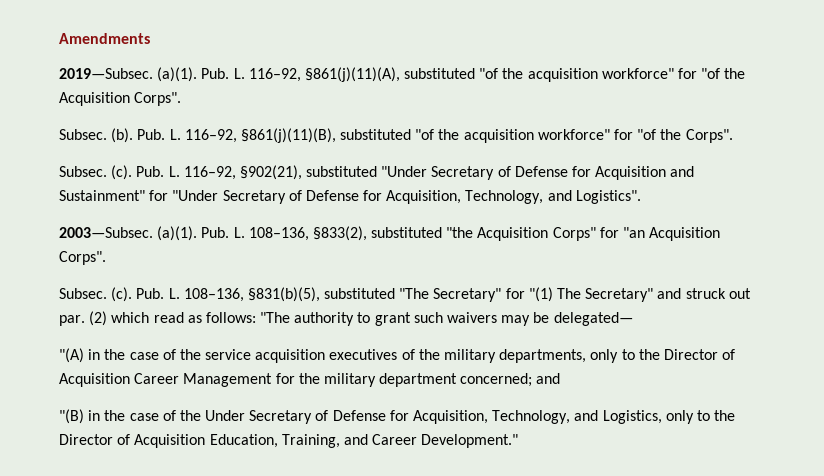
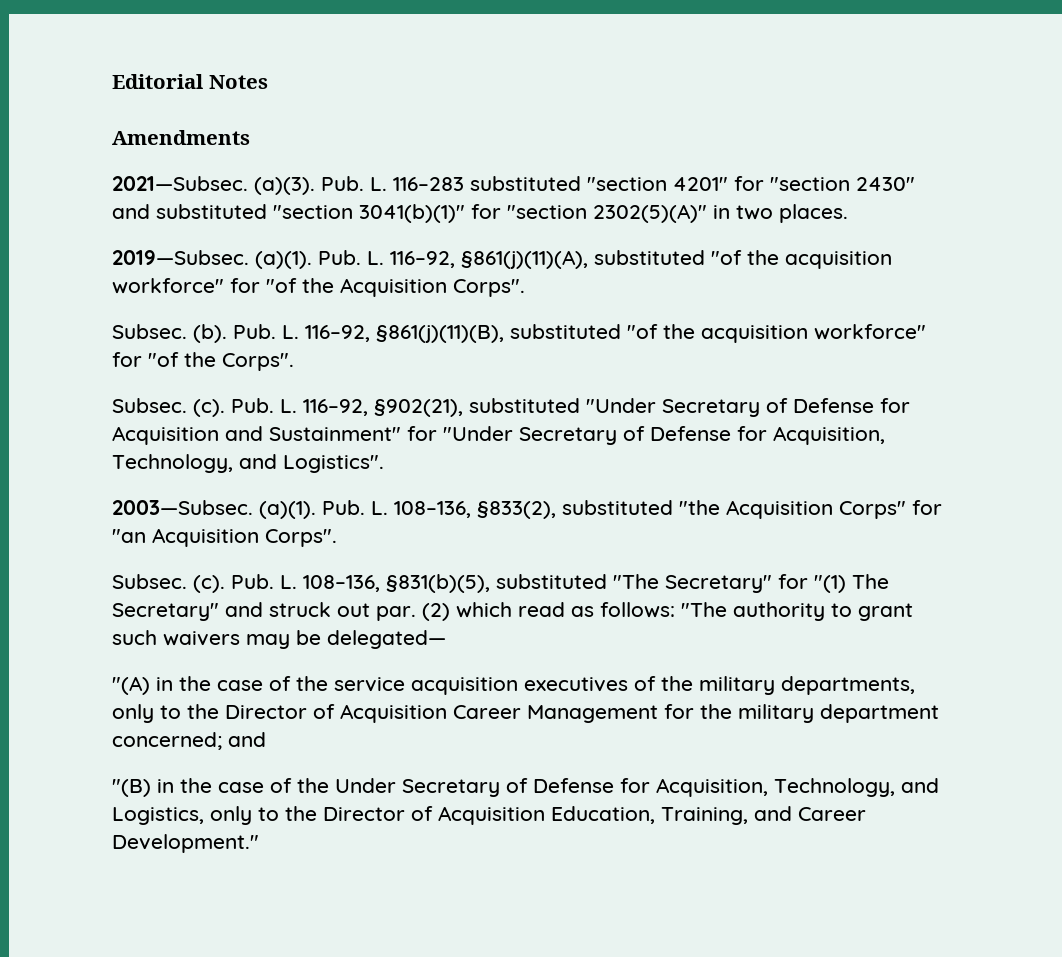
+ Editorial Notes
+ 2021—Subsec. (a)(3). Pub. L. 116–283 substituted "section 4201" for "section 2430" and substituted "section 3041(b)(1)" for "section 2302(5)(A)" in two places.

